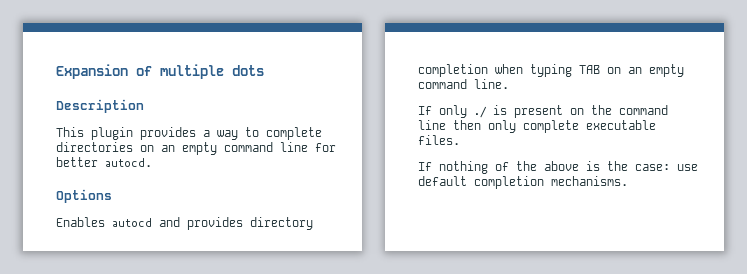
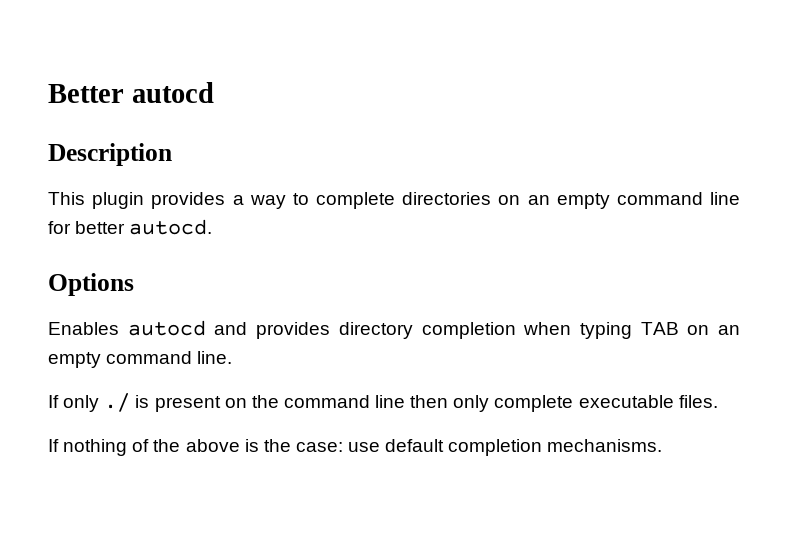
- Expansion of multiple dots
+ Better autocd

